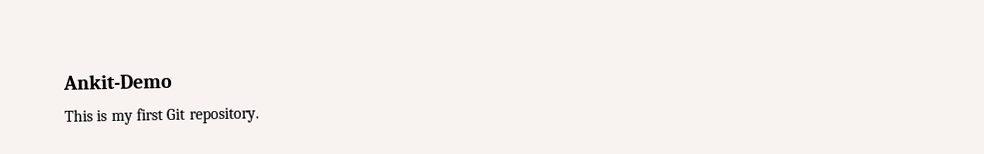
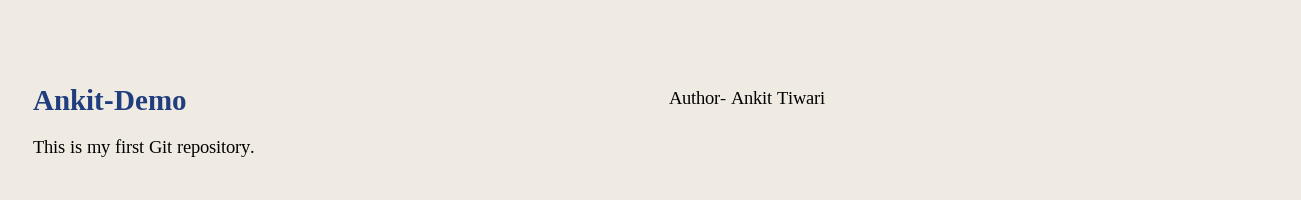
+ Author- Ankit Tiwari

